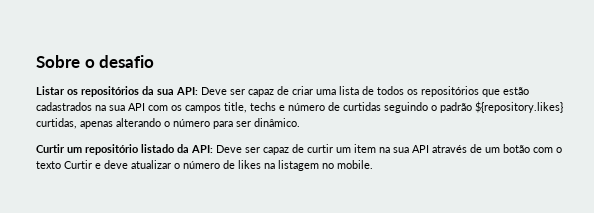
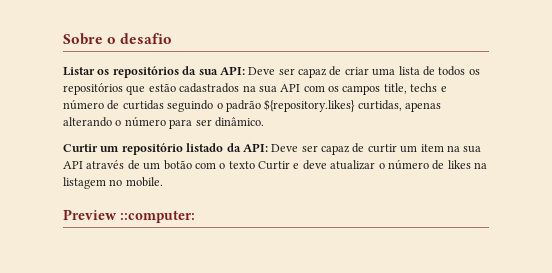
+ Preview ::computer:

